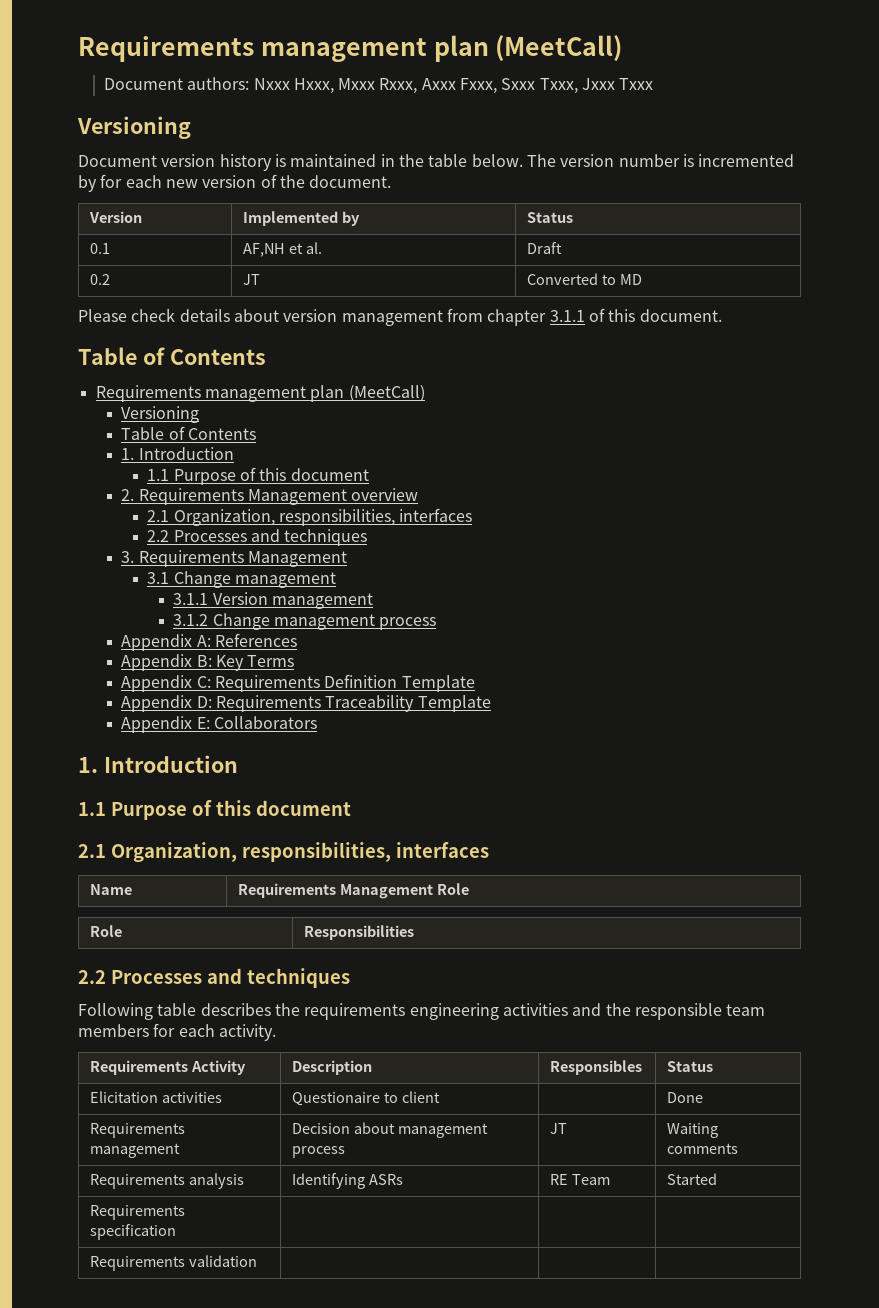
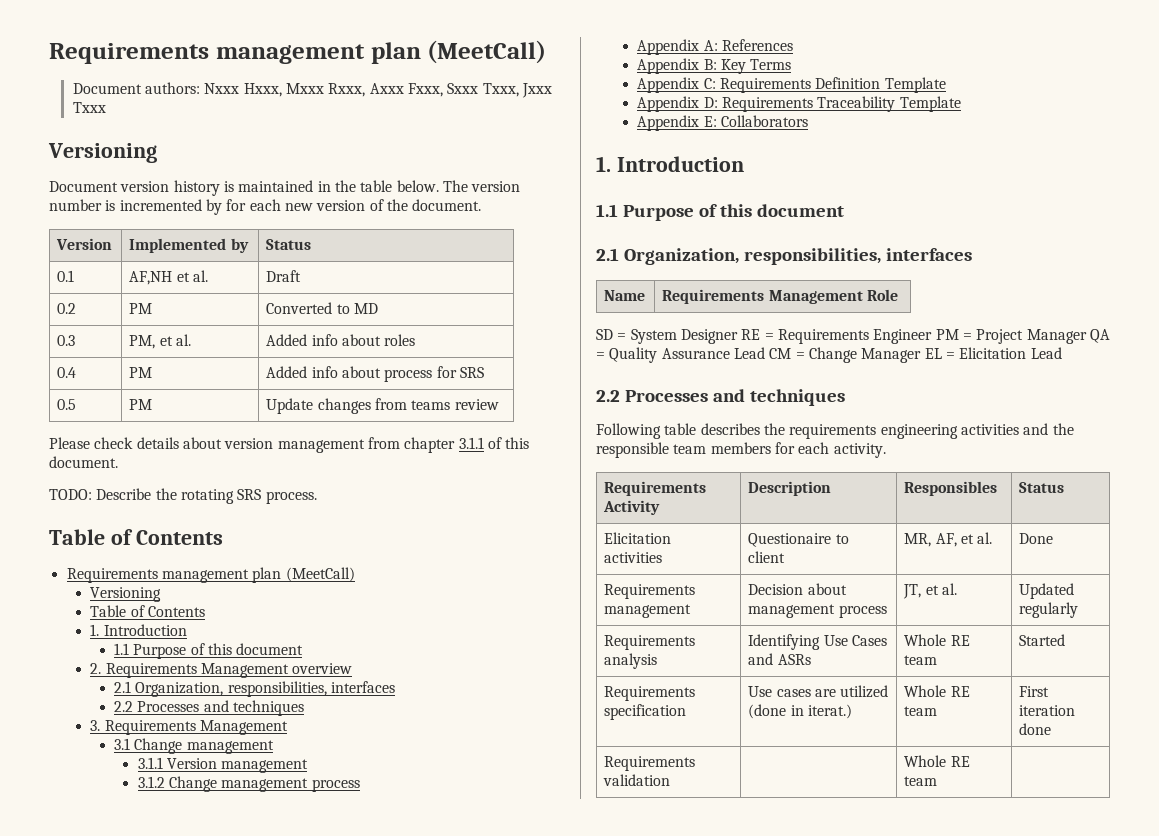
- 0.2 | JT | Converted to MD
+ 0.2 | PM | Converted to MD
+ 0.3 | PM, et al. | Added info about roles
+ 0.4 | PM | Added info about process for SRS
+ 0.5 | PM | Update changes from teams review
+ TODO: Describe the rotating SRS process.
- Role | Responsibilities
+ SD = System Designer RE = Requirements Engineer PM = Project Manager QA = Quality Assurance Lead CM = Change Manager EL = Elicitation Lead
- Elicitation activities | Questionaire to client | | Done
+ Elicitation activities | Questionaire to client | MR, AF, et al. | Done
- Requirements management | Decision about management process | JT | Waiting comments
- Requirements analysis | Identifying ASRs | RE Team | Started
- Requirements specification | | |
+ Requirements management | Decision about management process | JT, et al. | Updated regularly
+ Requirements analysis | Identifying Use Cases and ASRs | Whole RE team | Started
+ Requirements specification | Use cases are utilized (done in iterat.) | Whole RE team | First iteration done
- Requirements validation | | |
+ Requirements validation | | Whole RE team |

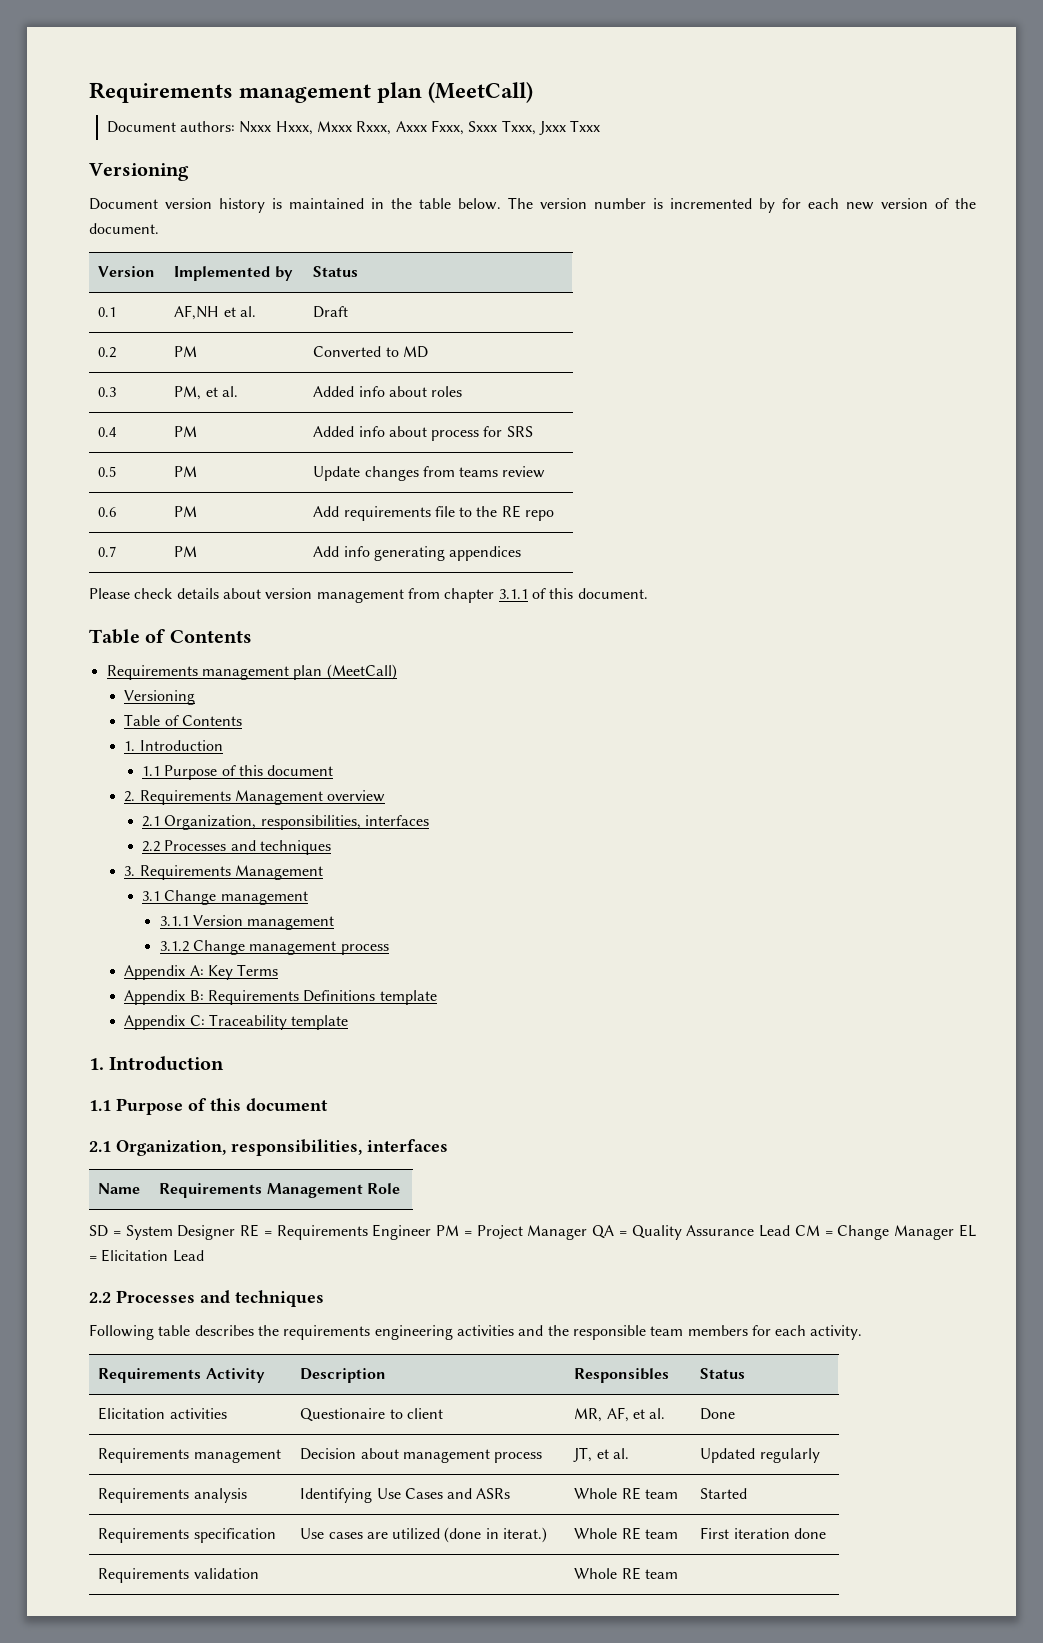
+ 0.6 | PM | Add requirements file to the RE repo
+ 0.7 | PM | Add info generating appendices
- TODO: Describe the rotating SRS process.
- Appendix A: References
- Appendix B: Key Terms
+ Appendix A: Key Terms
- Appendix C: Requirements Definition Template
- Appendix D: Requirements Traceability Template
- Appendix E: Collaborators
+ Appendix B: Requirements Definitions template
+ Appendix C: Traceability template

